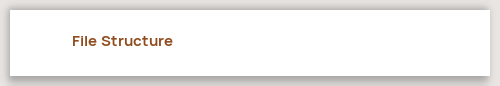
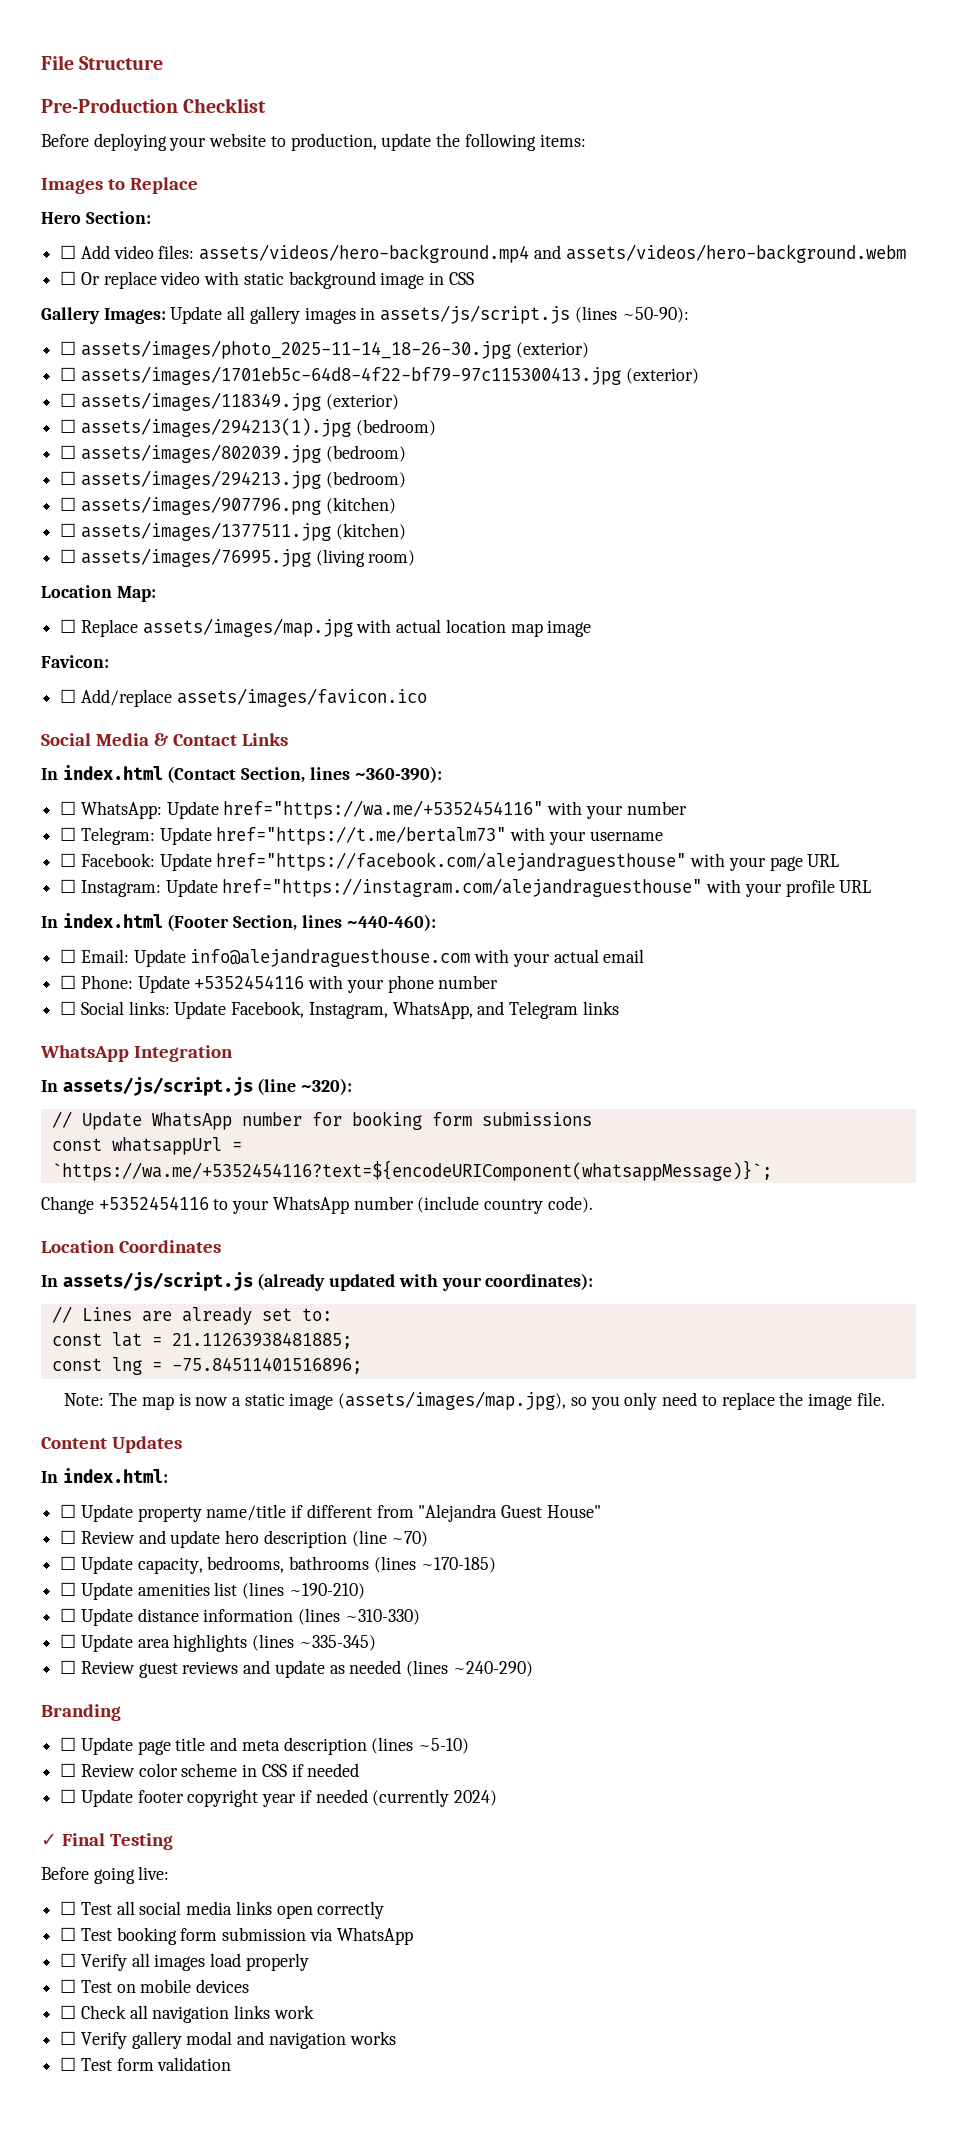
+ Pre-Production Checklist
+ Before deploying your website to production, update the following items:
+ Images to Replace
+ Hero Section:
+ ☐ Add video files: assets/videos/hero-background.mp4 and assets/videos/hero-background.webm
+ ☐ Or replace video with static background image in CSS
+ Gallery Images: Update all gallery images in assets/js/script.js (lines ~50-90):
+ ☐ assets/images/photo_2025-11-14_18-26-30.jpg (exterior)
+ ☐ assets/images/1701eb5c-64d8-4f22-bf79-97c115300413.jpg (exterior)
+ ☐ assets/images/118349.jpg (exterior)
+ ☐ assets/images/294213(1).jpg (bedroom)
+ ☐ assets/images/802039.jpg (bedroom)
+ ☐ assets/images/294213.jpg (bedroom)
+ ☐ assets/images/907796.png (kitchen)
+ ☐ assets/images/1377511.jpg (kitchen)
+ ☐ assets/images/76995.jpg (living room)
+ Location Map:
+ ☐ Replace assets/images/map.jpg with actual location map image
+ Favicon:
+ ☐ Add/replace assets/images/favicon.ico
+ Social Media & Contact Links
+ In index.html (Contact Section, lines ~360-390):
+ ☐ WhatsApp: Update href="https://wa.me/+5352454116" with your number
+ ☐ Telegram: Update href="https://t.me/bertalm73" with your username
+ ☐ Facebook: Update href="https://facebook.com/alejandraguesthouse" with your page URL
+ ☐ Instagram: Update href="https://instagram.com/alejandraguesthouse" with your profile URL
+ In index.html (Footer Section, lines ~440-460):
+ ☐ Email: Update info@alejandraguesthouse.com with your actual email
+ ☐ Phone: Update +5352454116 with your phone number
+ ☐ Social links: Update Facebook, Instagram, WhatsApp, and Telegram links
+ WhatsApp Integration
+ In assets/js/script.js (line ~320):
+ // Update WhatsApp number for booking form submissions
+ const whatsappUrl = `https://wa.me/+5352454116?text=${encodeURIComponent(whatsappMessage)}`;
+ Change +5352454116 to your WhatsApp number (include country code).
+ Location Coordinates
+ In assets/js/script.js (already updated with your coordinates):
+ // Lines are already set to:
+ const lat = 21.11263938481885;
+ const lng = -75.84511401516896;
+ Note: The map is now a static image (assets/images/map.jpg), so you only need to replace the image file.
+ Content Updates
+ In index.html:
+ ☐ Update property name/title if different from "Alejandra Guest House"
+ ☐ Review and update hero description (line ~70)
+ ☐ Update capacity, bedrooms, bathrooms (lines ~170-185)
+ ☐ Update amenities list (lines ~190-210)
+ ☐ Update distance information (lines ~310-330)
+ ☐ Update area highlights (lines ~335-345)
+ ☐ Review guest reviews and update as needed (lines ~240-290)
+ Branding
+ ☐ Update page title and meta description (lines ~5-10)
+ ☐ Review color scheme in CSS if needed
+ ☐ Update footer copyright year if needed (currently 2024)
+ ✓ Final Testing
+ Before going live:
+ ☐ Test all social media links open correctly
+ ☐ Test booking form submission via WhatsApp
+ ☐ Verify all images load properly
+ ☐ Test on mobile devices
+ ☐ Check all navigation links work
+ ☐ Verify gallery modal and navigation works
+ ☐ Test form validation

